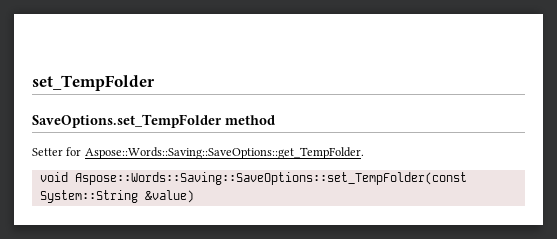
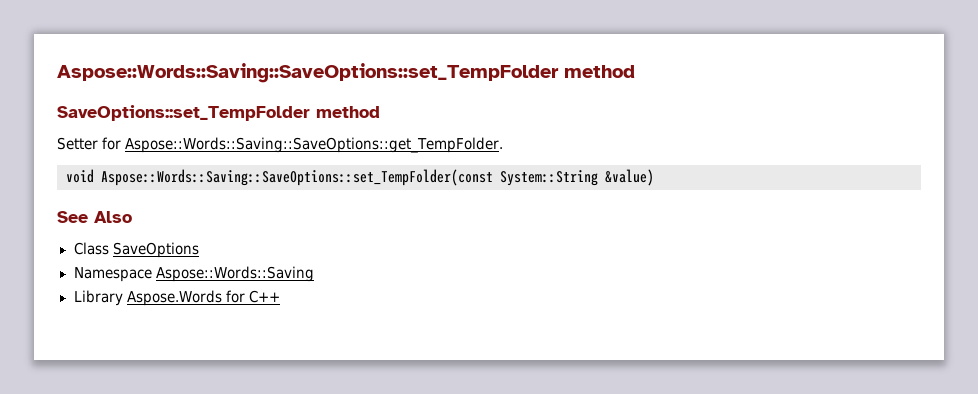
- set_TempFolder
- SaveOptions.set_TempFolder method
+ Aspose::Words::Saving::SaveOptions::set_TempFolder method
+ SaveOptions::set_TempFolder method
+ See Also
+ Class SaveOptions
+ Namespace Aspose::Words::Saving
+ Library Aspose.Words for C++

